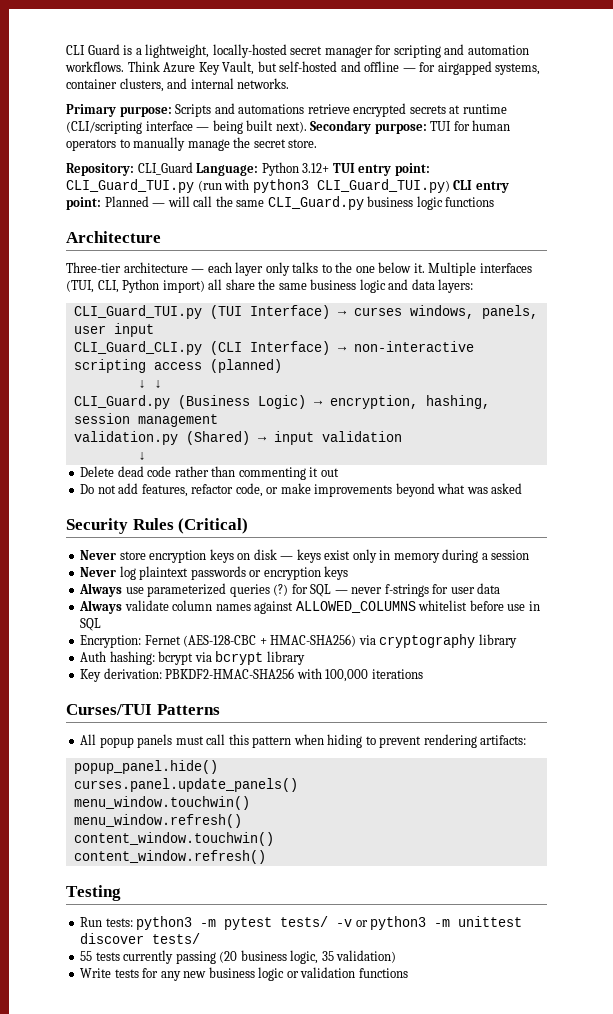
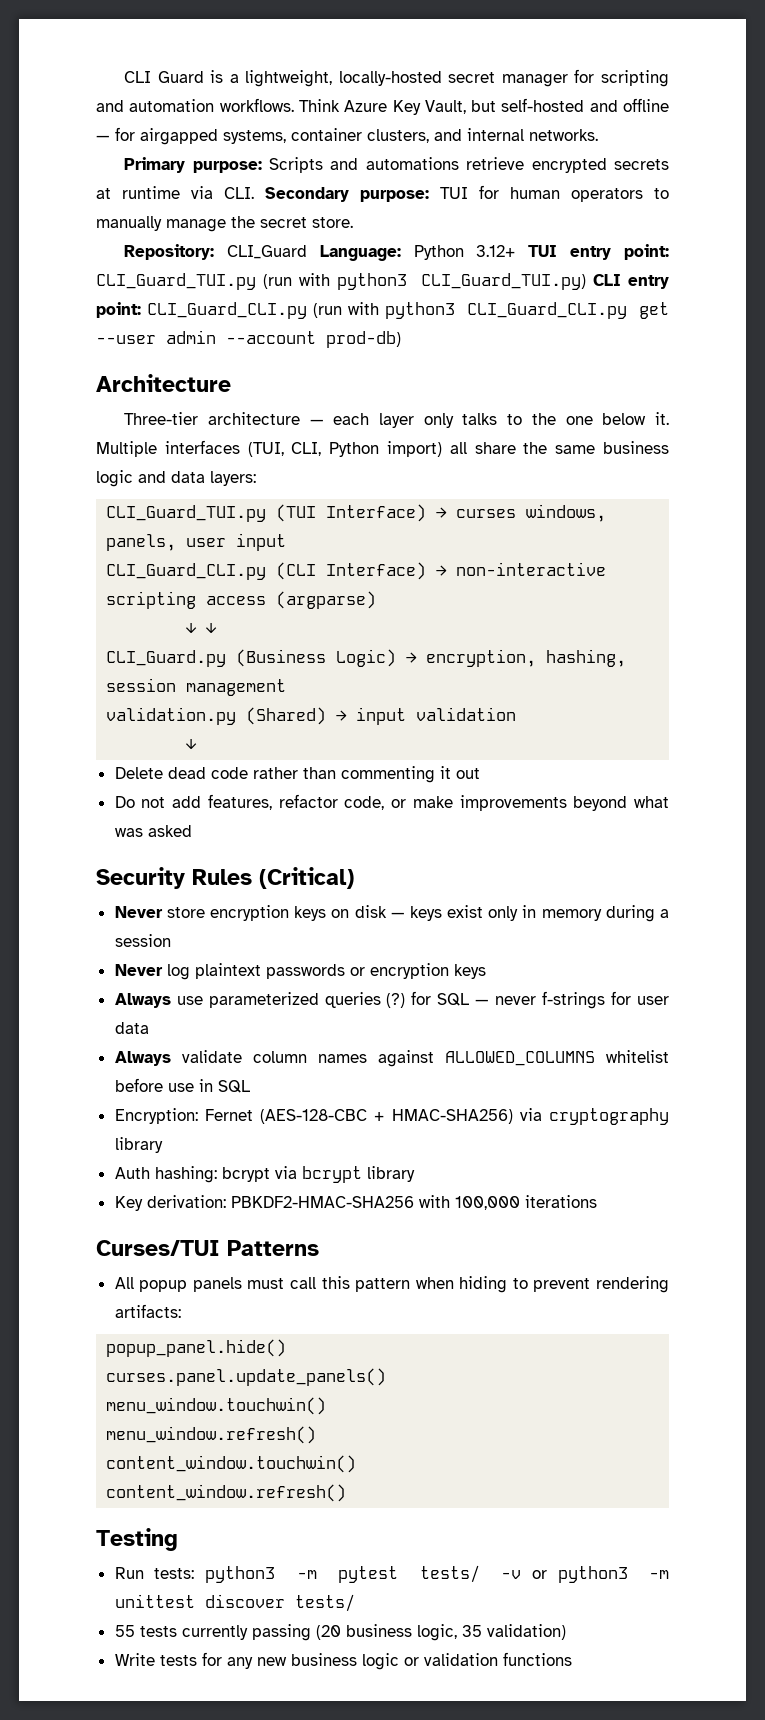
- Primary purpose: Scripts and automations retrieve encrypted secrets at runtime (CLI/scripting interface — being built next). Secondary purpose: TUI for human operators to manually manage the secret store.
+ Primary purpose: Scripts and automations retrieve encrypted secrets at runtime via CLI. Secondary purpose: TUI for human operators to manually manage the secret store.
- Repository: CLI_Guard Language: Python 3.12+ TUI entry point: CLI_Guard_TUI.py (run with python3 CLI_Guard_TUI.py) CLI entry point: Planned — will call the same CLI_Guard.py business logic functions
+ Repository: CLI_Guard Language: Python 3.12+ TUI entry point: CLI_Guard_TUI.py (run with python3 CLI_Guard_TUI.py) CLI entry point: CLI_Guard_CLI.py (run with python3 CLI_Guard_CLI.py get --user admin --account prod-db)
- CLI_Guard_CLI.py (CLI Interface) → non-interactive scripting access (planned)
+ CLI_Guard_CLI.py (CLI Interface) → non-interactive scripting access (argparse)

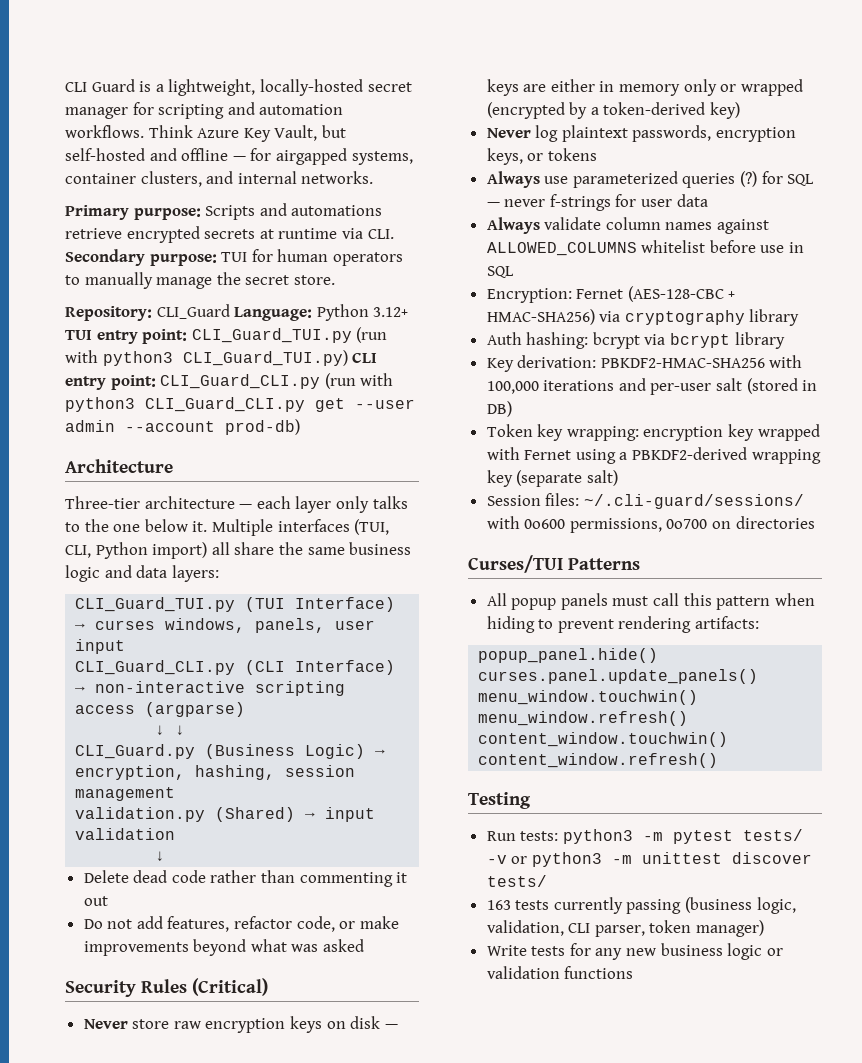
- Never store encryption keys on disk — keys exist only in memory during a session
- Never log plaintext passwords or encryption keys
+ Never store raw encryption keys on disk — keys are either in memory only or wrapped (encrypted by a token-derived key)
+ Never log plaintext passwords, encryption keys, or tokens
- Key derivation: PBKDF2-HMAC-SHA256 with 100,000 iterations
+ Key derivation: PBKDF2-HMAC-SHA256 with 100,000 iterations and per-user salt (stored in DB)
+ Token key wrapping: encryption key wrapped with Fernet using a PBKDF2-derived wrapping key (separate salt)
+ Session files: ~/.cli-guard/sessions/ with 0o600 permissions, 0o700 on directories
- 55 tests currently passing (20 business logic, 35 validation)
+ 163 tests currently passing (business logic, validation, CLI parser, token manager)

